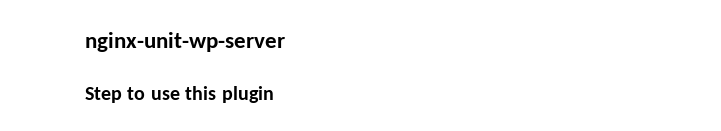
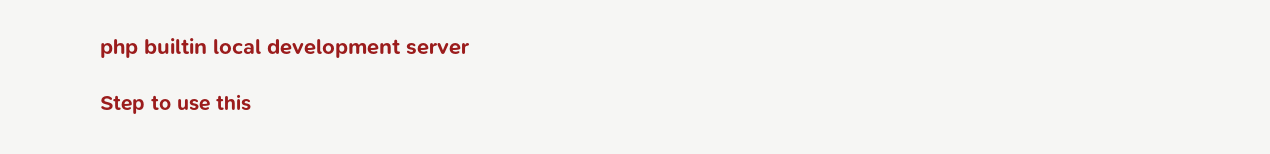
- nginx-unit-wp-server
+ php builtin local development server
- Step to use this plugin
+ Step to use this

